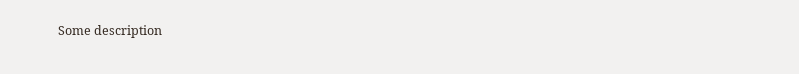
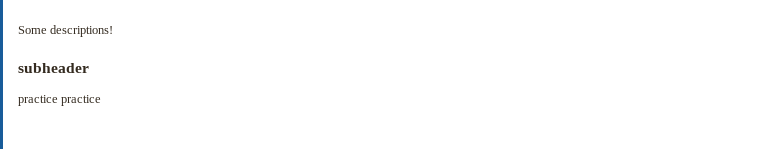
- Some description
+ Some descriptions!
+ subheader
+ practice practice

